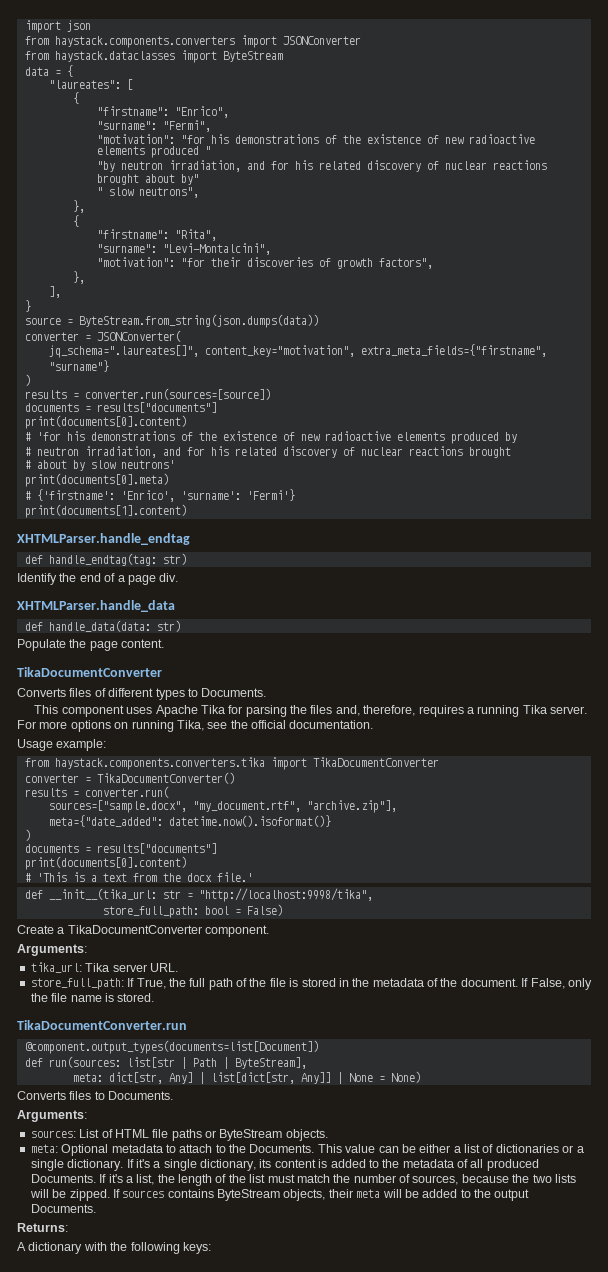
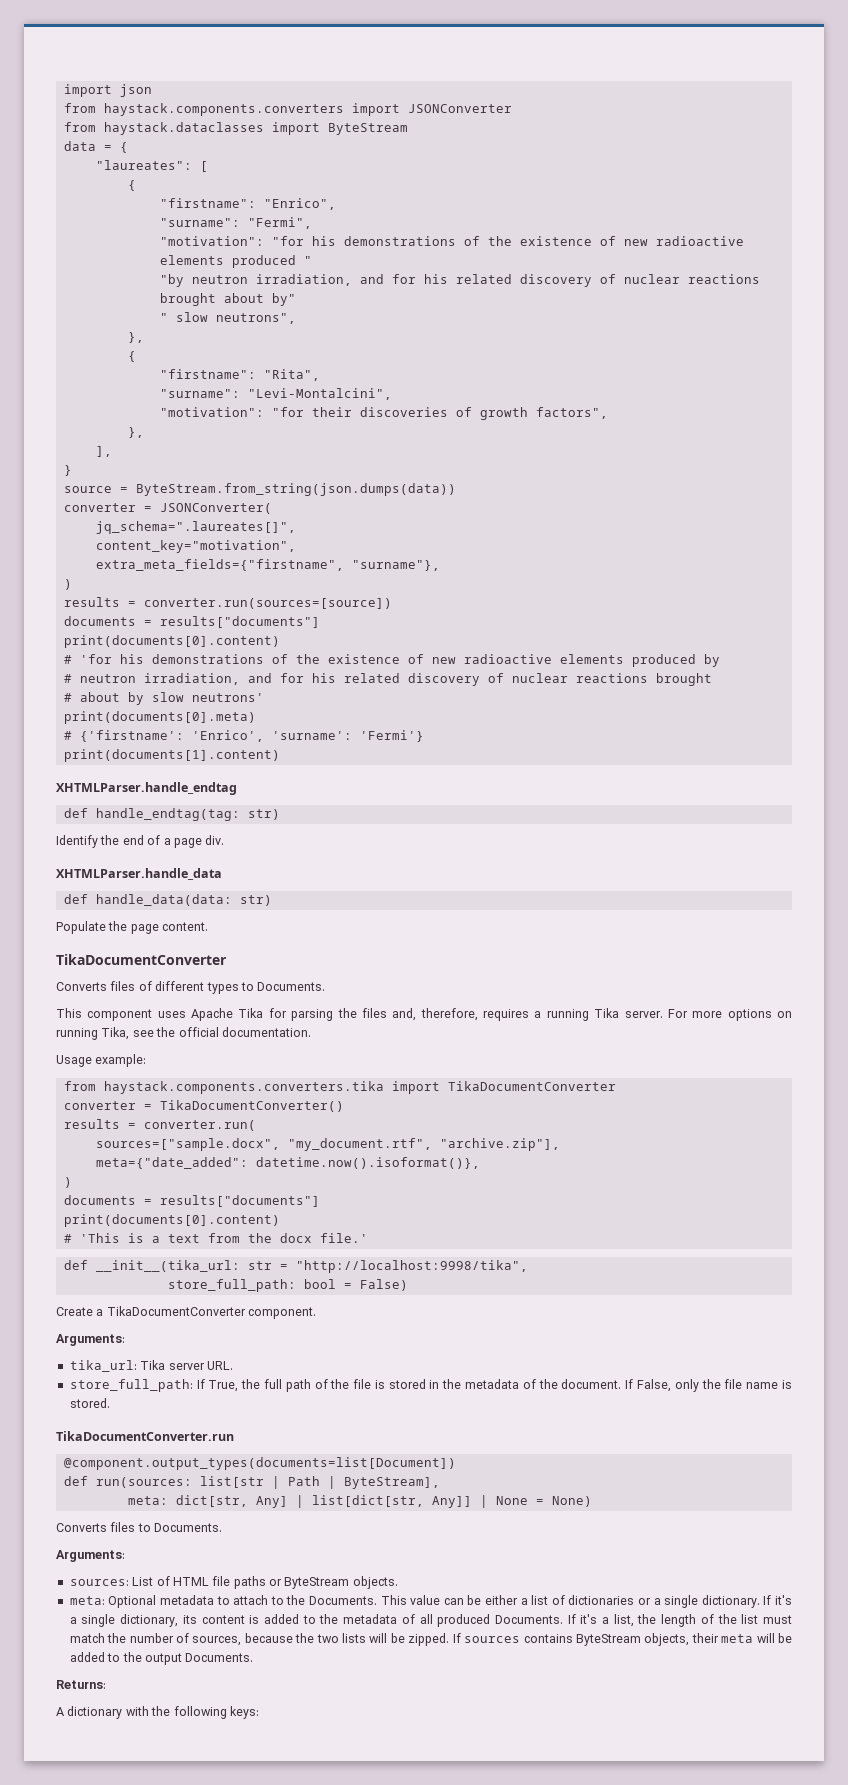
- jq_schema=".laureates[]", content_key="motivation", extra_meta_fields={"firstname", "surname"}
+ jq_schema=".laureates[]",
+ content_key="motivation",
+ extra_meta_fields={"firstname", "surname"},
- meta={"date_added": datetime.now().isoformat()}
+ meta={"date_added": datetime.now().isoformat()},

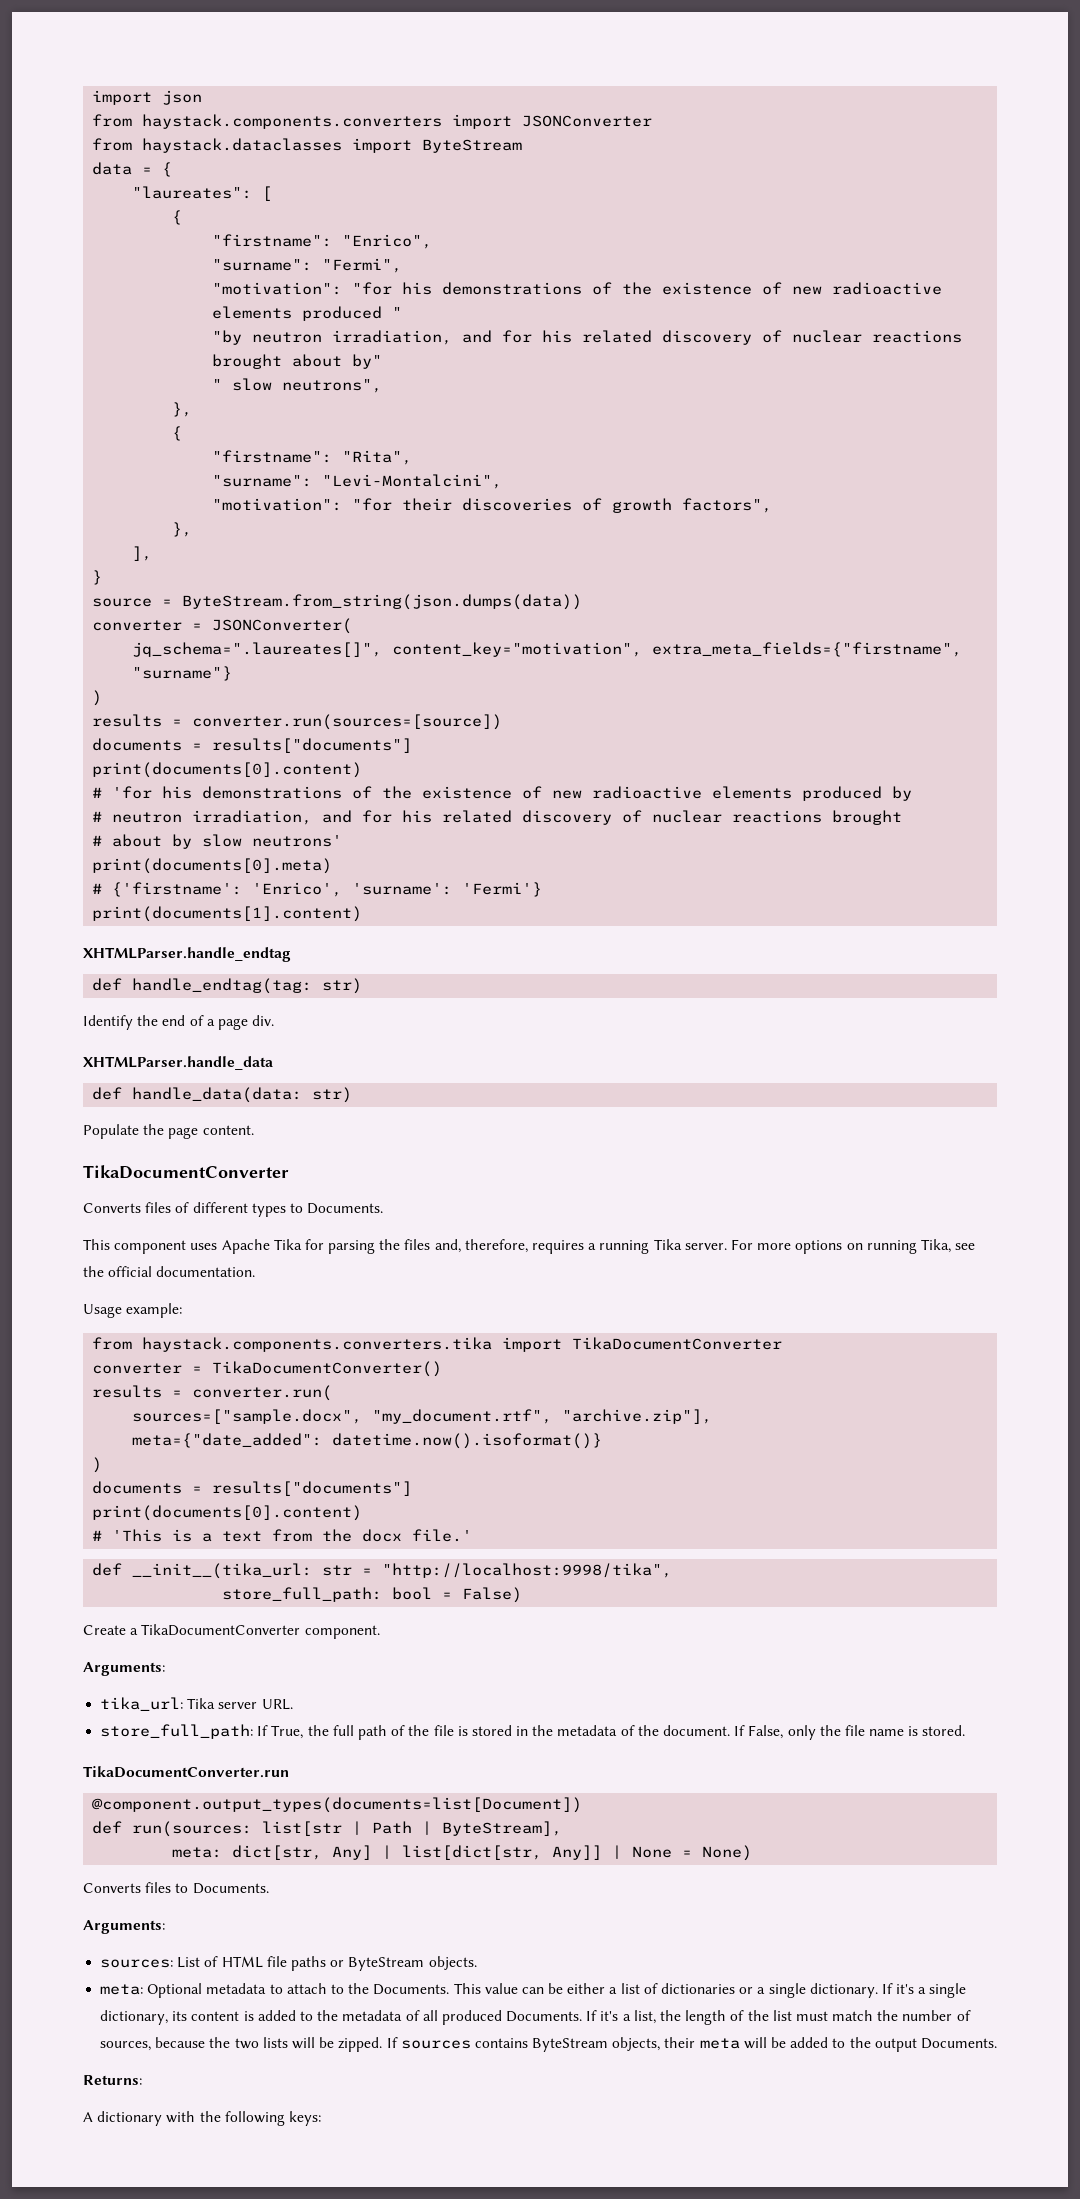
- jq_schema=".laureates[]",
- content_key="motivation",
- extra_meta_fields={"firstname", "surname"},
+ jq_schema=".laureates[]", content_key="motivation", extra_meta_fields={"firstname", "surname"}
- meta={"date_added": datetime.now().isoformat()},
+ meta={"date_added": datetime.now().isoformat()}

